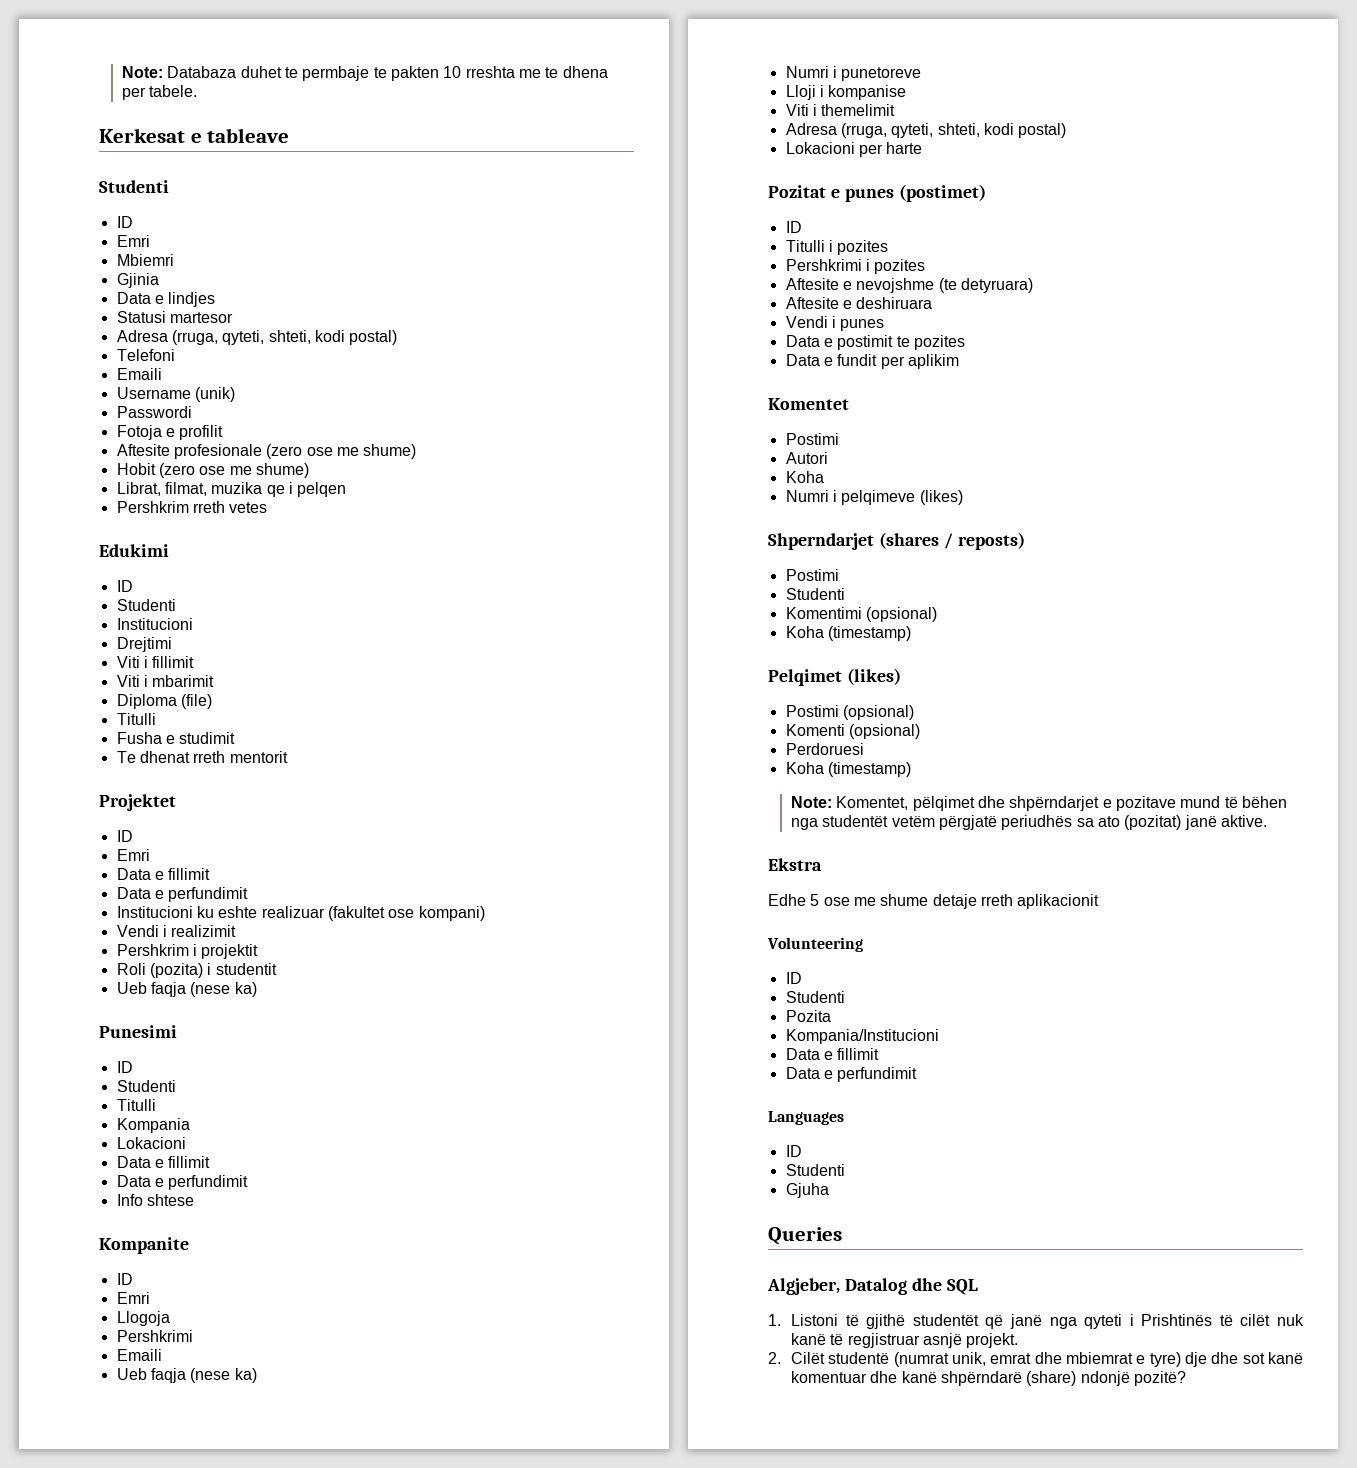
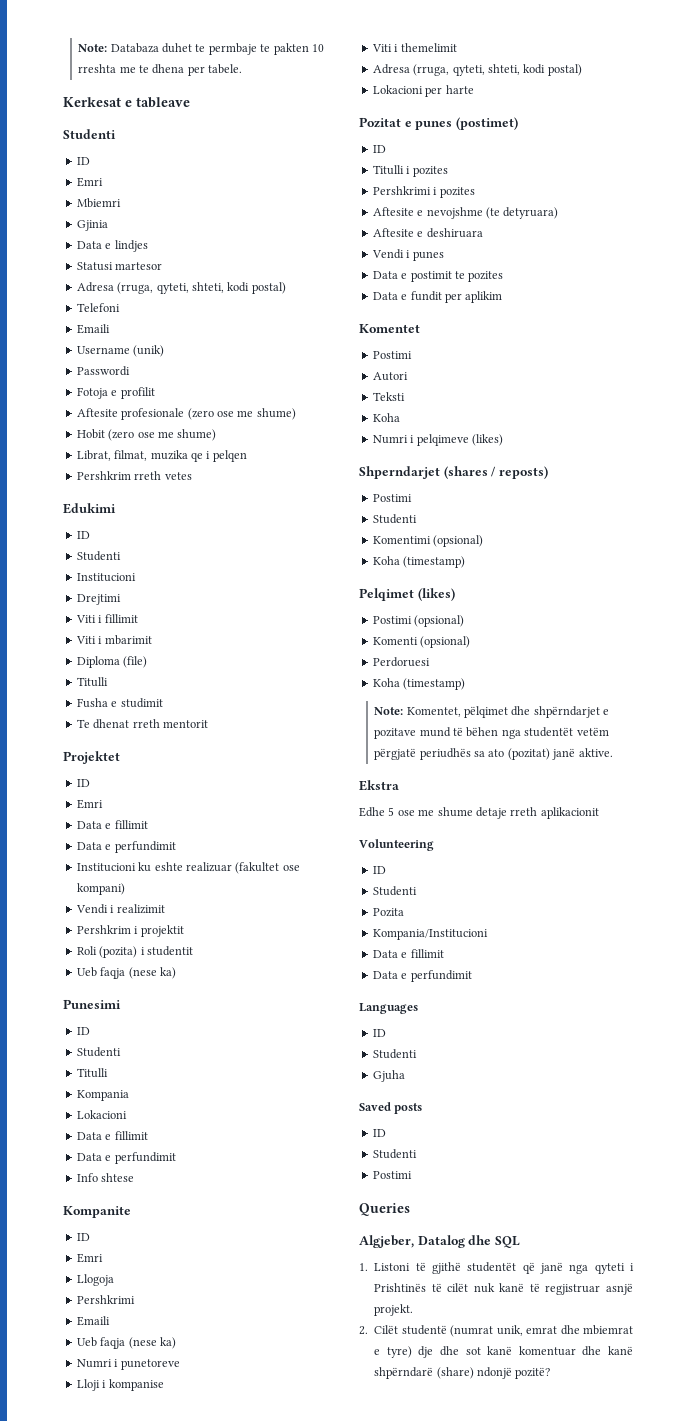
+ Teksti
+ Saved posts
+ ID
+ Studenti
+ Postimi

